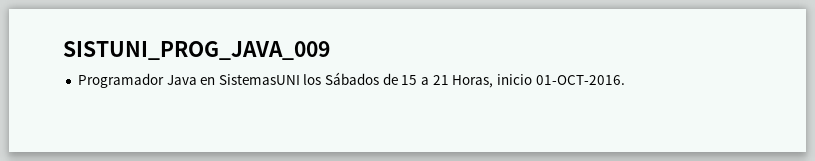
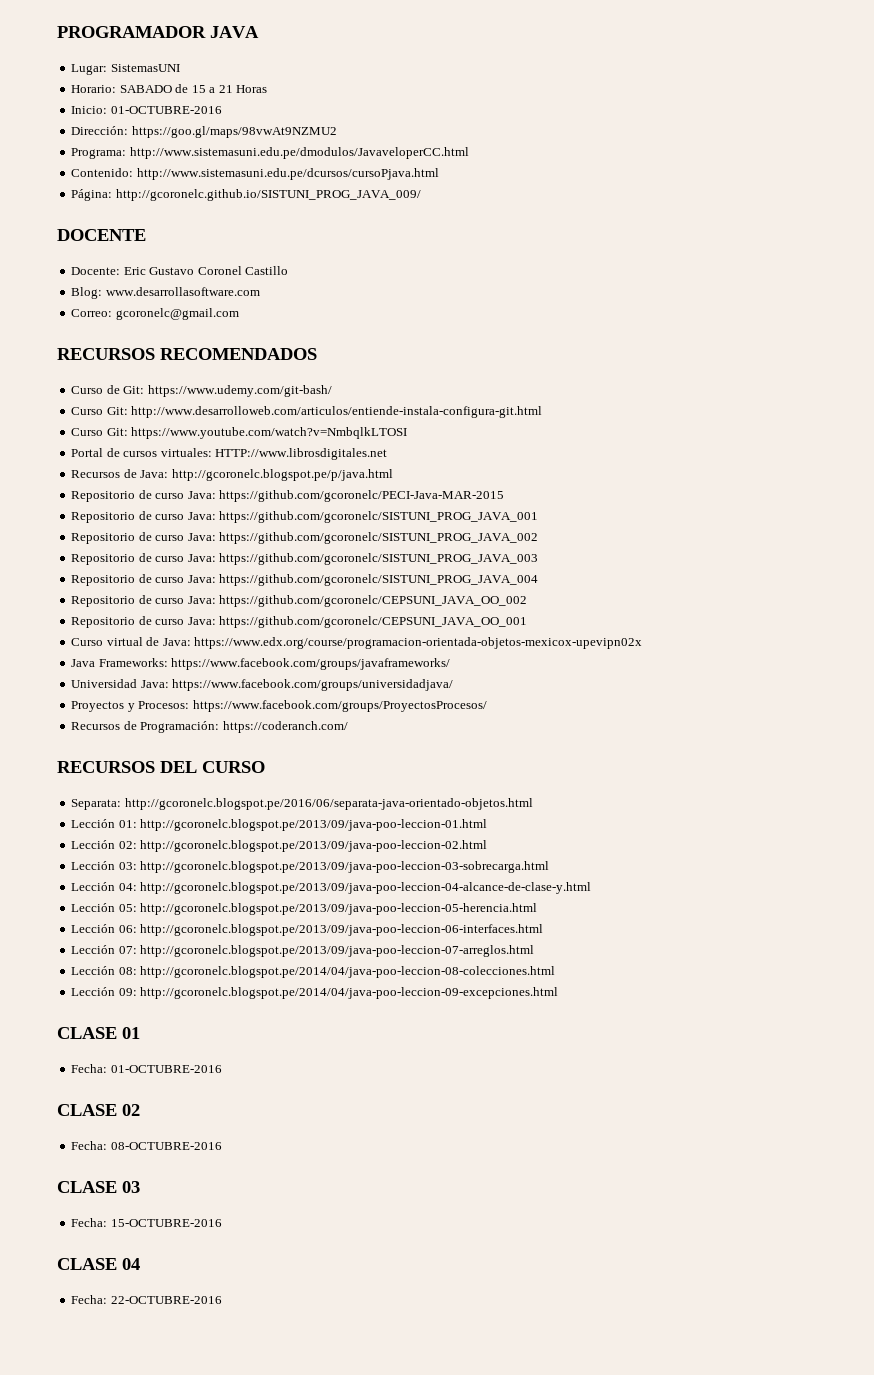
- SISTUNI_PROG_JAVA_009
- Programador Java en SistemasUNI los Sábados de 15 a 21 Horas, inicio 01-OCT-2016.
+ PROGRAMADOR JAVA
+ Lugar: SistemasUNI
+ Horario: SABADO de 15 a 21 Horas
+ Inicio: 01-OCTUBRE-2016
+ Dirección: https://goo.gl/maps/98vwAt9NZMU2
+ Programa: http://www.sistemasuni.edu.pe/dmodulos/JavaveloperCC.html
+ Contenido: http://www.sistemasuni.edu.pe/dcursos/cursoPjava.html
+ Página: http://gcoronelc.github.io/SISTUNI_PROG_JAVA_009/
+ DOCENTE
+ Docente: Eric Gustavo Coronel Castillo
+ Blog: www.desarrollasoftware.com
+ Correo: gcoronelc@gmail.com
+ RECURSOS RECOMENDADOS
+ Curso de Git: https://www.udemy.com/git-bash/
+ Curso Git: http://www.desarrolloweb.com/articulos/entiende-instala-configura-git.html
+ Curso Git: https://www.youtube.com/watch?v=NmbqlkLTOSI
+ Portal de cursos virtuales: HTTP://www.librosdigitales.net
+ Recursos de Java: http://gcoronelc.blogspot.pe/p/java.html
+ Repositorio de curso Java: https://github.com/gcoronelc/PECI-Java-MAR-2015
+ Repositorio de curso Java: https://github.com/gcoronelc/SISTUNI_PROG_JAVA_001
+ Repositorio de curso Java: https://github.com/gcoronelc/SISTUNI_PROG_JAVA_002
+ Repositorio de curso Java: https://github.com/gcoronelc/SISTUNI_PROG_JAVA_003
+ Repositorio de curso Java: https://github.com/gcoronelc/SISTUNI_PROG_JAVA_004
+ Repositorio de curso Java: https://github.com/gcoronelc/CEPSUNI_JAVA_OO_002
+ Repositorio de curso Java: https://github.com/gcoronelc/CEPSUNI_JAVA_OO_001
+ Curso virtual de Java: https://www.edx.org/course/programacion-orientada-objetos-mexicox-upevipn02x
+ Java Frameworks: https://www.facebook.com/groups/javaframeworks/
+ Universidad Java: https://www.facebook.com/groups/universidadjava/
+ Proyectos y Procesos: https://www.facebook.com/groups/ProyectosProcesos/
+ Recursos de Programación: https://coderanch.com/
+ RECURSOS DEL CURSO
+ Separata: http://gcoronelc.blogspot.pe/2016/06/separata-java-orientado-objetos.html
+ Lección 01: http://gcoronelc.blogspot.pe/2013/09/java-poo-leccion-01.html
+ Lección 02: http://gcoronelc.blogspot.pe/2013/09/java-poo-leccion-02.html
+ Lección 03: http://gcoronelc.blogspot.pe/2013/09/java-poo-leccion-03-sobrecarga.html
+ Lección 04: http://gcoronelc.blogspot.pe/2013/09/java-poo-leccion-04-alcance-de-clase-y.html
+ Lección 05: http://gcoronelc.blogspot.pe/2013/09/java-poo-leccion-05-herencia.html
+ Lección 06: http://gcoronelc.blogspot.pe/2013/09/java-poo-leccion-06-interfaces.html
+ Lección 07: http://gcoronelc.blogspot.pe/2013/09/java-poo-leccion-07-arreglos.html
+ Lección 08: http://gcoronelc.blogspot.pe/2014/04/java-poo-leccion-08-colecciones.html
+ Lección 09: http://gcoronelc.blogspot.pe/2014/04/java-poo-leccion-09-excepciones.html
+ CLASE 01
+ Fecha: 01-OCTUBRE-2016
+ CLASE 02
+ Fecha: 08-OCTUBRE-2016
+ CLASE 03
+ Fecha: 15-OCTUBRE-2016
+ CLASE 04
+ Fecha: 22-OCTUBRE-2016

